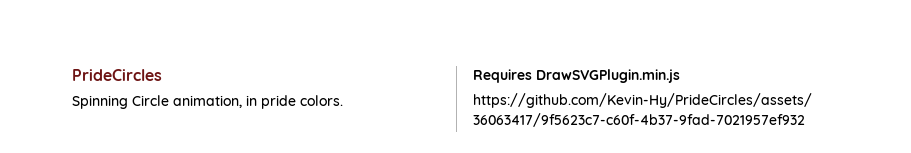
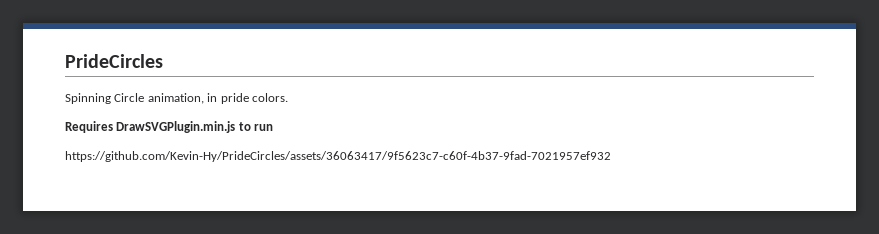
- Requires DrawSVGPlugin.min.js
+ Requires DrawSVGPlugin.min.js to run

